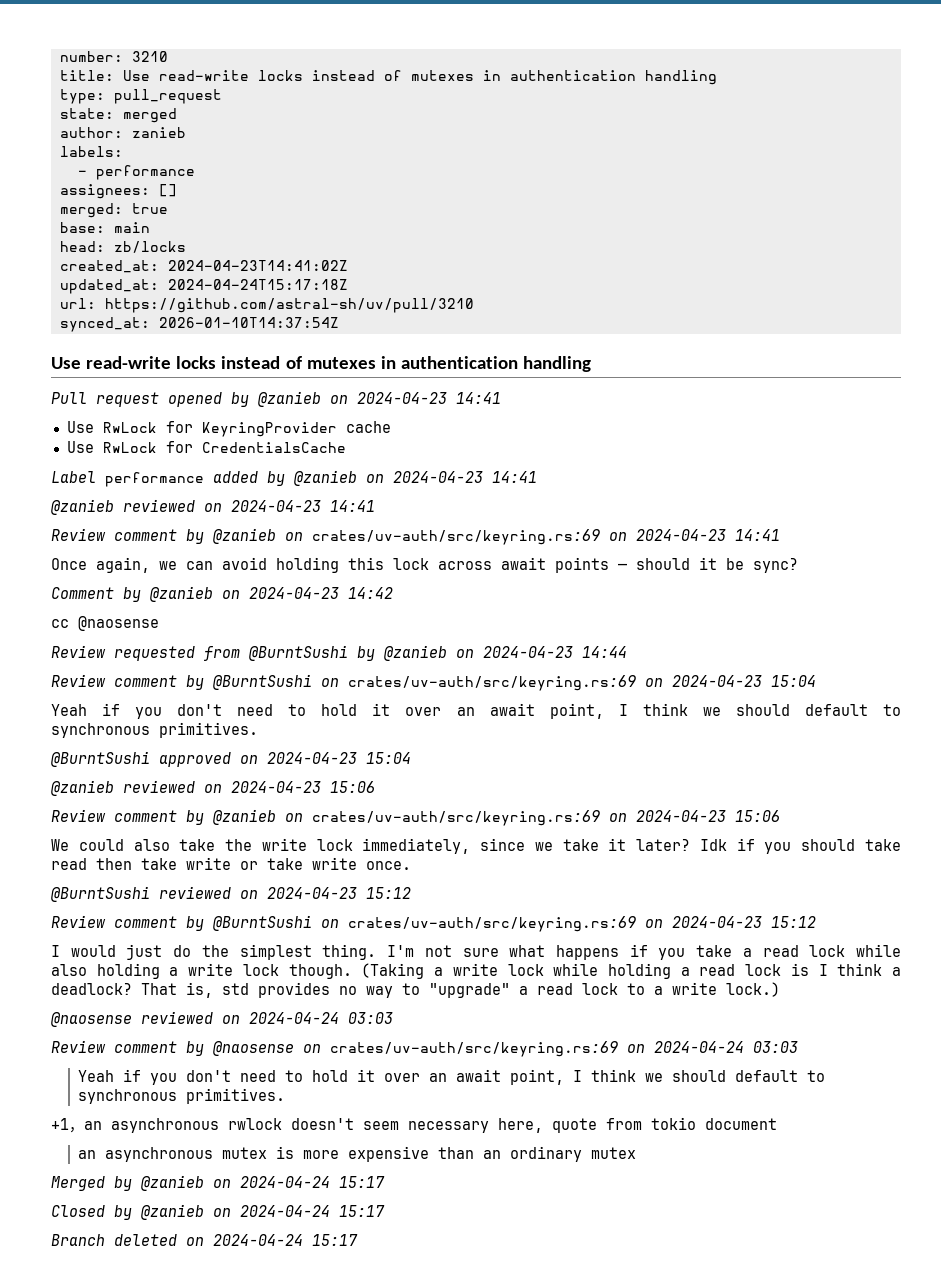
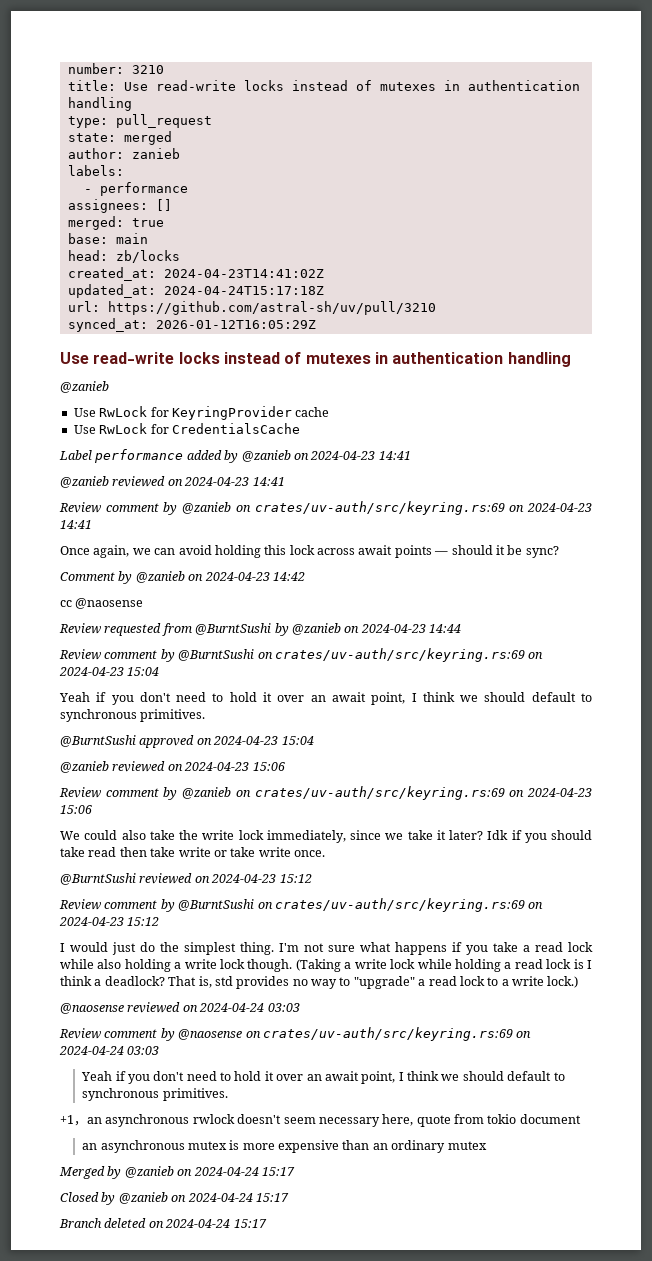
- synced_at: 2026-01-10T14:37:54Z
+ synced_at: 2026-01-12T16:05:29Z
  Use read-write locks instead of mutexes in authentication handling
- Pull request opened by @zanieb on 2024-04-23 14:41
+ @zanieb

